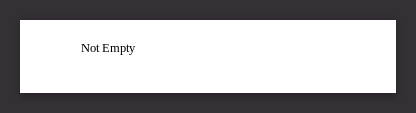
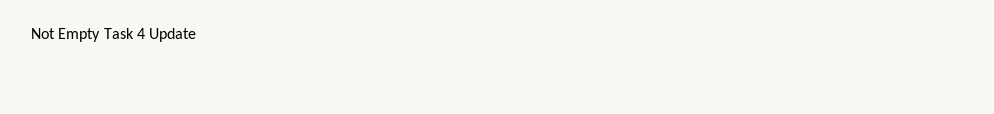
- Not Empty
+ Not Empty Task 4 Update

